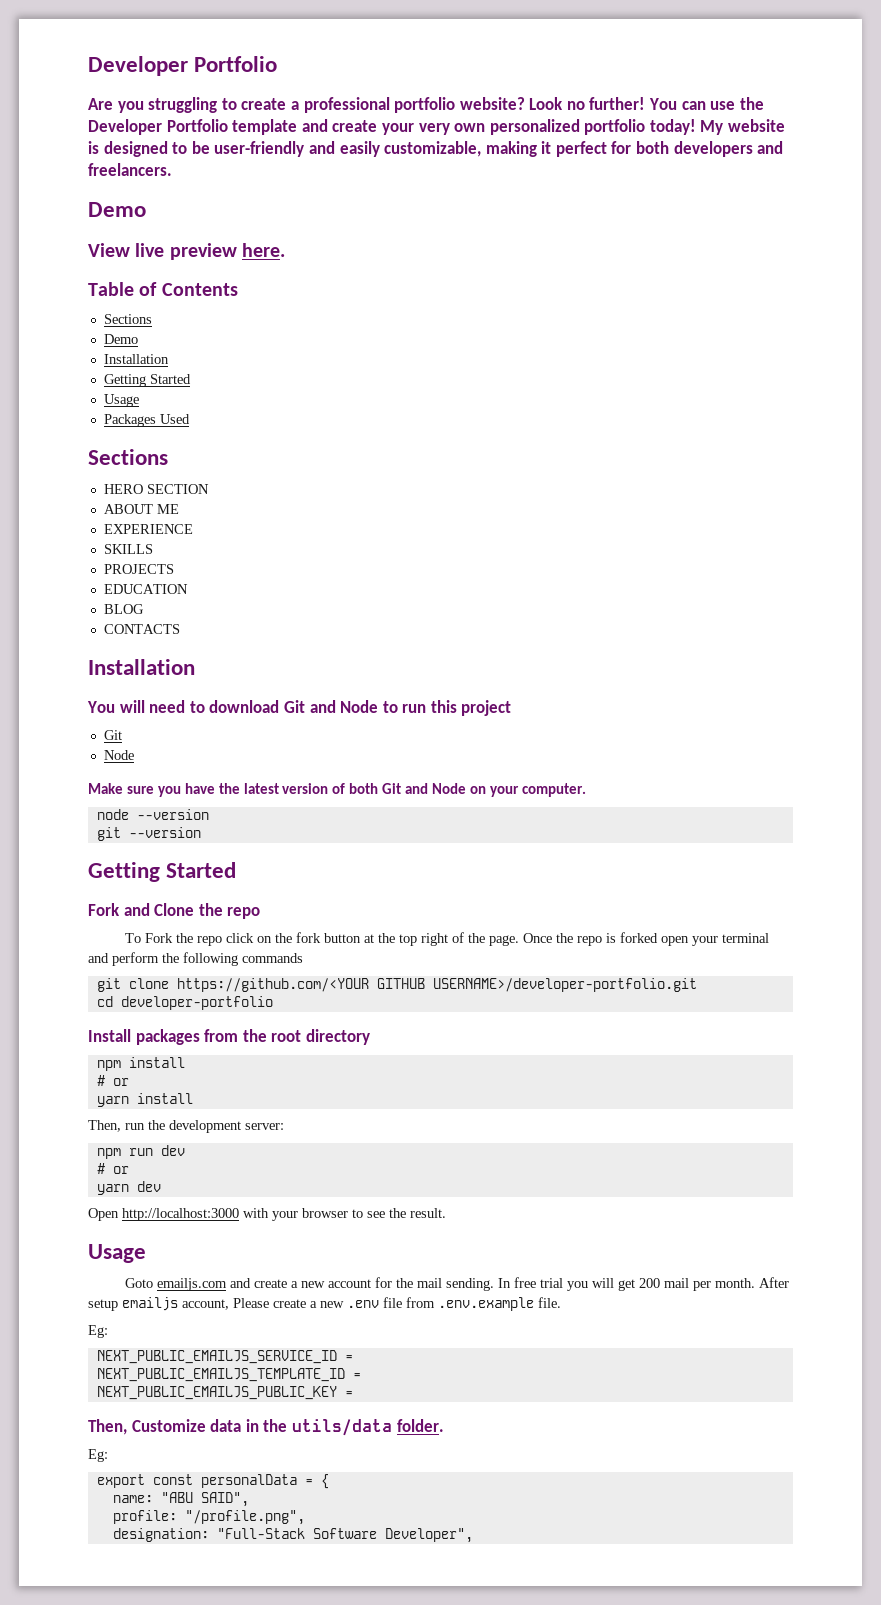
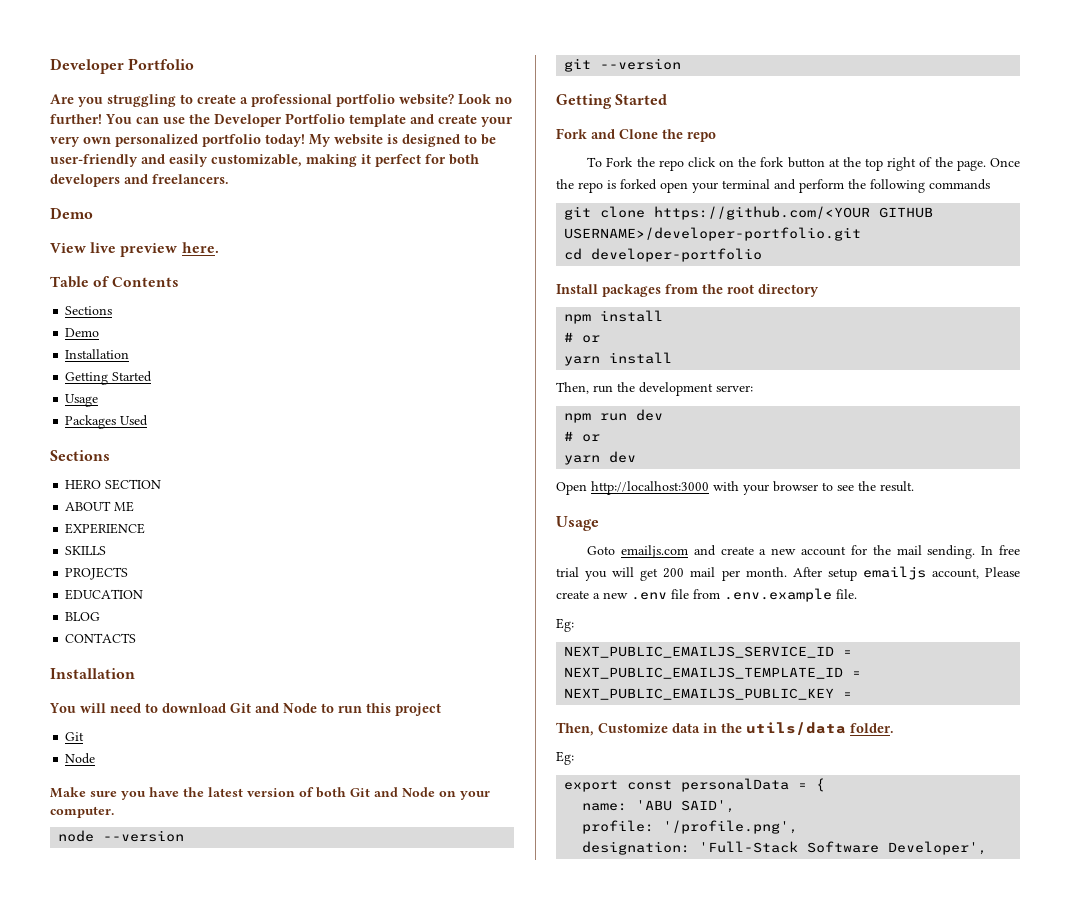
- name: "ABU SAID",
+ name: 'ABU SAID',
- profile: "/profile.png",
+ profile: '/profile.png',
- designation: "Full-Stack Software Developer",
+ designation: 'Full-Stack Software Developer',

